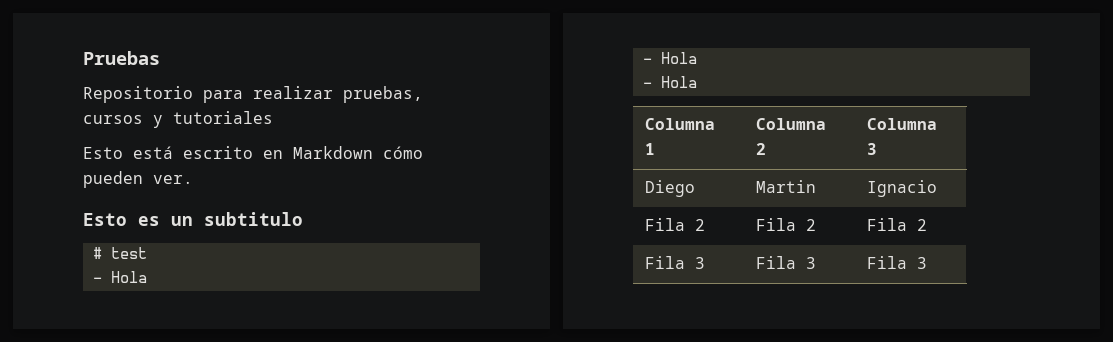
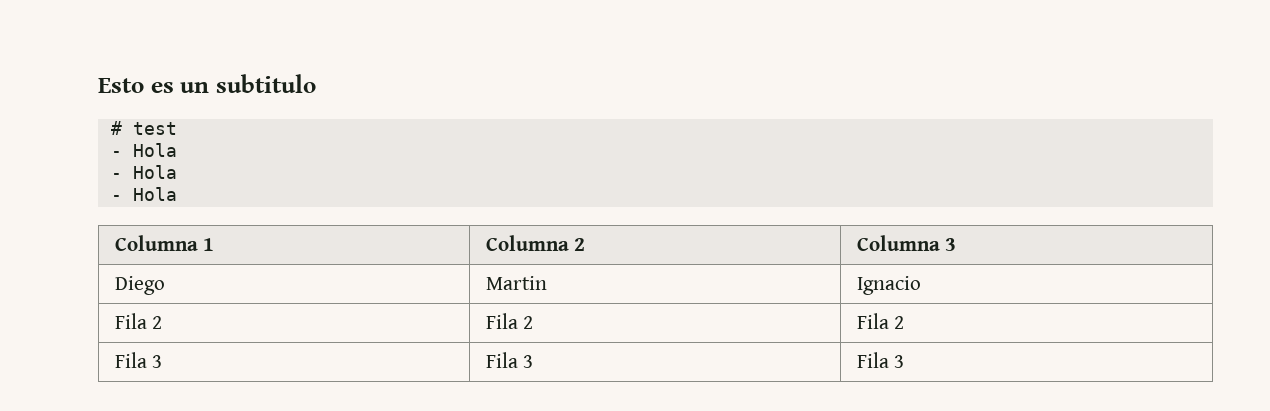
- Pruebas
- Repositorio para realizar pruebas, cursos y tutoriales
- Esto está escrito en Markdown cómo pueden ver.

